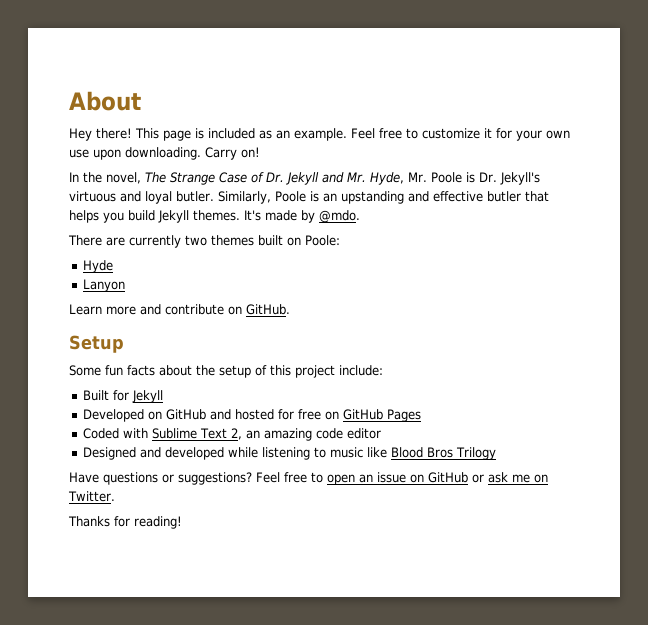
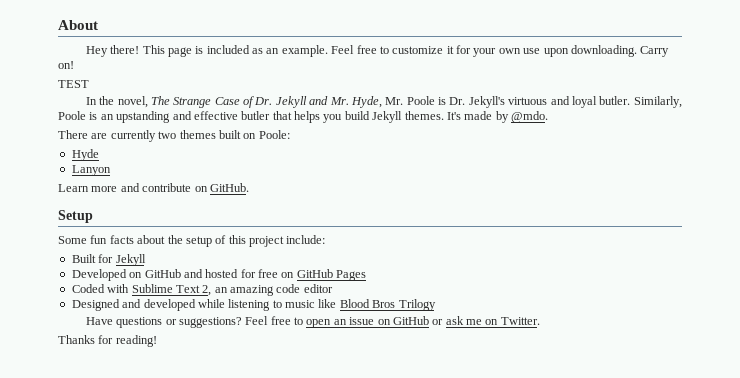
+ TEST

